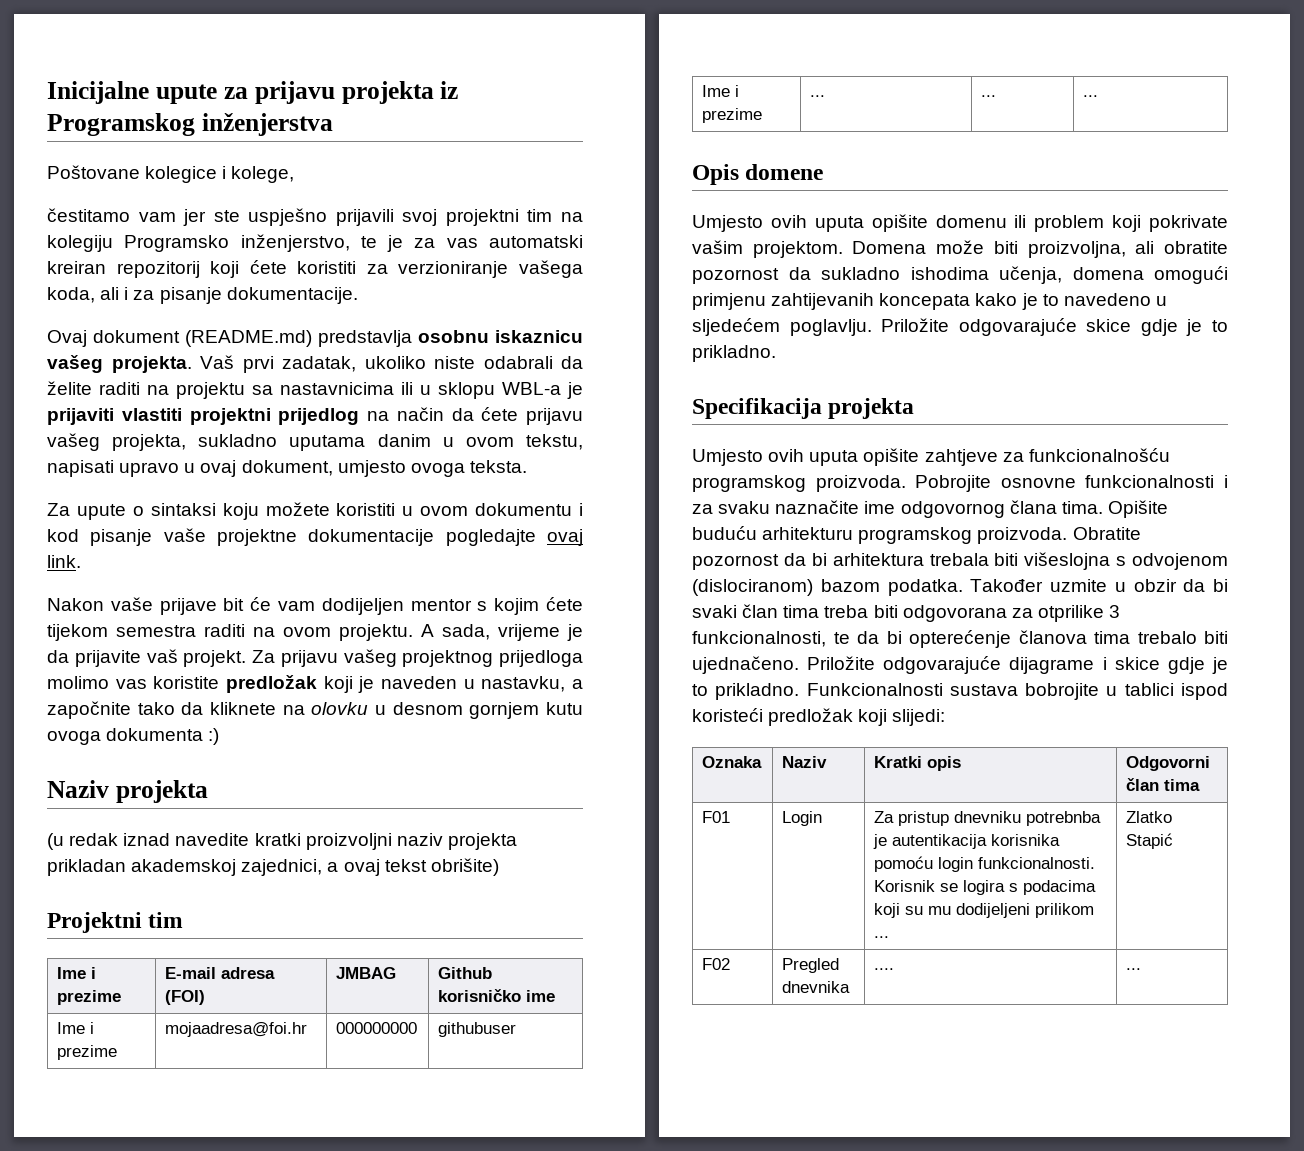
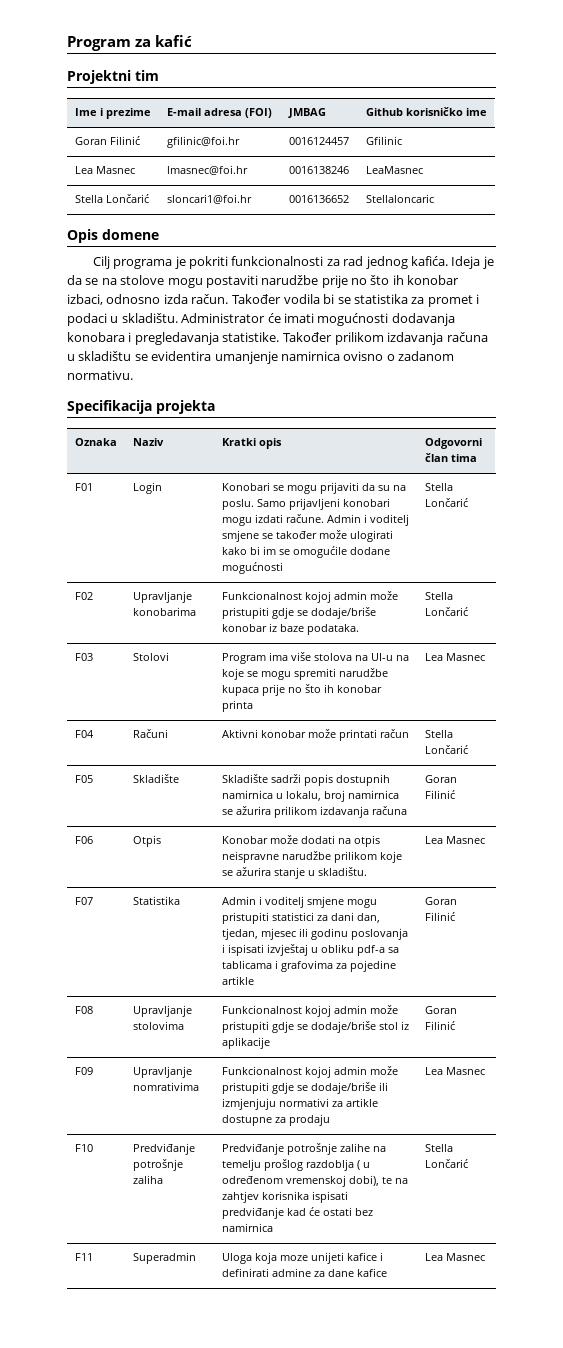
- Inicijalne upute za prijavu projekta iz Programskog inženjerstva
- Poštovane kolegice i kolege,
- čestitamo vam jer ste uspješno prijavili svoj projektni tim na kolegiju Programsko inženjerstvo, te je za vas automatski kreiran repozitorij koji ćete koristiti za verzioniranje vašega koda, ali i za pisanje dokumentacije.
- Ovaj dokument (README.md) predstavlja osobnu iskaznicu vašeg projekta. Vaš prvi zadatak, ukoliko niste odabrali da želite raditi na projektu sa nastavnicima ili u sklopu WBL-a je prijaviti vlastiti projektni prijedlog na način da ćete prijavu vašeg projekta, sukladno uputama danim u ovom tekstu, napisati upravo u ovaj dokument, umjesto ovoga teksta.
- Za upute o sintaksi koju možete koristiti u ovom dokumentu i kod pisanje vaše projektne dokumentacije pogledajte ovaj link.
- Nakon vaše prijave bit će vam dodijeljen mentor s kojim ćete tijekom semestra raditi na ovom projektu. A sada, vrijeme je da prijavite vaš projekt. Za prijavu vašeg projektnog prijedloga molimo vas koristite predložak koji je naveden u nastavku, a započnite tako da kliknete na olovku u desnom gornjem kutu ovoga dokumenta :)
- Naziv projekta
- (u redak iznad navedite kratki proizvoljni naziv projekta prikladan akademskoj zajednici, a ovaj tekst obrišite)
+ Program za kafić
- Ime i prezime | mojaadresa@foi.hr | 000000000 | githubuser
- Ime i prezime | ... | ... | ...
+ Goran Filinić | gfilinic@foi.hr | 0016124457 | Gfilinic
+ Lea Masnec | lmasnec@foi.hr | 0016138246 | LeaMasnec
+ Stella Lončarić | sloncari1@foi.hr | 0016136652 | Stellaloncaric
  Opis domene
- Umjesto ovih uputa opišite domenu ili problem koji pokrivate vašim projektom. Domena može biti proizvoljna, ali obratite pozornost da sukladno ishodima učenja, domena omogući primjenu zahtijevanih koncepata kako je to navedeno u sljedećem poglavlju. Priložite odgovarajuće skice gdje je to prikladno.
+ Cilj programa je pokriti funkcionalnosti za rad jednog kafića. Ideja je da se na stolove mogu postaviti narudžbe prije no što ih konobar izbaci, odnosno izda račun. Također vodila bi se statistika za promet i podaci u skladištu. Administrator će imati mogućnosti dodavanja konobara i pregledavanja statistike. Također prilikom izdavanja računa u skladištu se evidentira umanjenje namirnica ovisno o zadanom normativu.
  Specifikacija projekta
- Umjesto ovih uputa opišite zahtjeve za funkcionalnošću programskog proizvoda. Pobrojite osnovne funkcionalnosti i za svaku naznačite ime odgovornog člana tima. Opišite buduću arhitekturu programskog proizvoda. Obratite pozornost da bi arhitektura trebala biti višeslojna s odvojenom (dislociranom) bazom podatka. Također uzmite u obzir da bi svaki član tima treba biti odgovorana za otprilike 3 funkcionalnosti, te da bi opterećenje članova tima trebalo biti ujednačeno. Priložite odgovarajuće dijagrame i skice gdje je to prikladno. Funkcionalnosti sustava bobrojite u tablici ispod koristeći predložak koji slijedi:
- F01 | Login | Za pristup dnevniku potrebnba je autentikacija korisnika pomoću login funkcionalnosti. Korisnik se logira s podacima koji su mu dodijeljeni prilikom ... | Zlatko Stapić
- F02 | Pregled dnevnika | .... | ...
+ F01 | Login | Konobari se mogu prijaviti da su na poslu. Samo prijavljeni konobari mogu izdati račune. Admin i voditelj smjene se također može ulogirati kako bi im se omogućile dodane mogućnosti | Stella Lončarić
+ F02 | Upravljanje konobarima | Funkcionalnost kojoj admin može pristupiti gdje se dodaje/briše konobar iz baze podataka. | Stella Lončarić
+ F03 | Stolovi | Program ima više stolova na UI-u na koje se mogu spremiti narudžbe kupaca prije no što ih konobar printa | Lea Masnec
+ F04 | Računi | Aktivni konobar može printati račun | Stella Lončarić
+ F05 | Skladište | Skladište sadrži popis dostupnih namirnica u lokalu, broj namirnica se ažurira prilikom izdavanja računa | Goran Filinić
+ F06 | Otpis | Konobar može dodati na otpis neispravne narudžbe prilikom koje se ažurira stanje u skladištu. | Lea Masnec
+ F07 | Statistika | Admin i voditelj smjene mogu pristupiti statistici za dani dan, tjedan, mjesec ili godinu poslovanja i ispisati izvještaj u obliku pdf-a sa tablicama i grafovima za pojedine artikle | Goran Filinić
+ F08 | Upravljanje stolovima | Funkcionalnost kojoj admin može pristupiti gdje se dodaje/briše stol iz aplikacije | Goran Filinić
+ F09 | Upravljanje nomrativima | Funkcionalnost kojoj admin može pristupiti gdje se dodaje/briše ili izmjenjuju normativi za artikle dostupne za prodaju | Lea Masnec
+ F10 | Predviđanje potrošnje zaliha | Predviđanje potrošnje zalihe na temelju prošlog razdoblja ( u određenom vremenskoj dobi), te na zahtjev korisnika ispisati predviđanje kad će ostati bez namirnica | Stella Lončarić
+ F11 | Superadmin | Uloga koja moze unijeti kafice i definirati admine za dane kafice | Lea Masnec

